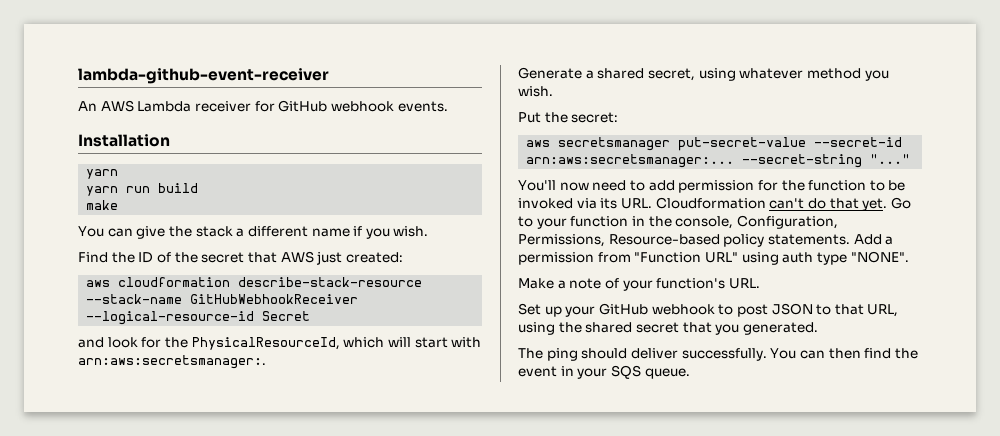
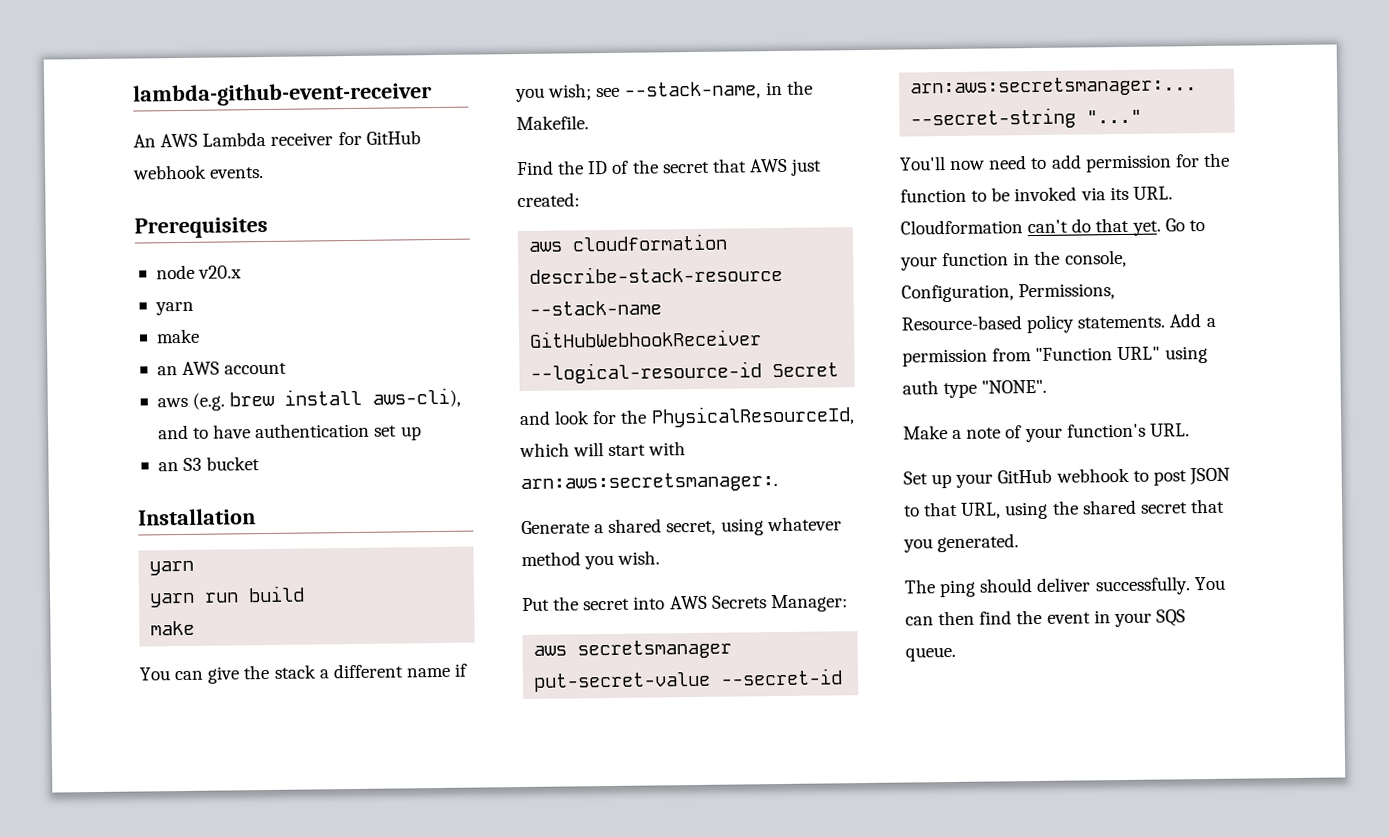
+ Prerequisites
+ node v20.x
+ yarn
+ make
+ an AWS account
+ aws (e.g. brew install aws-cli), and to have authentication set up
+ an S3 bucket
- You can give the stack a different name if you wish.
+ You can give the stack a different name if you wish; see --stack-name, in the Makefile.
- Put the secret:
+ Put the secret into AWS Secrets Manager:

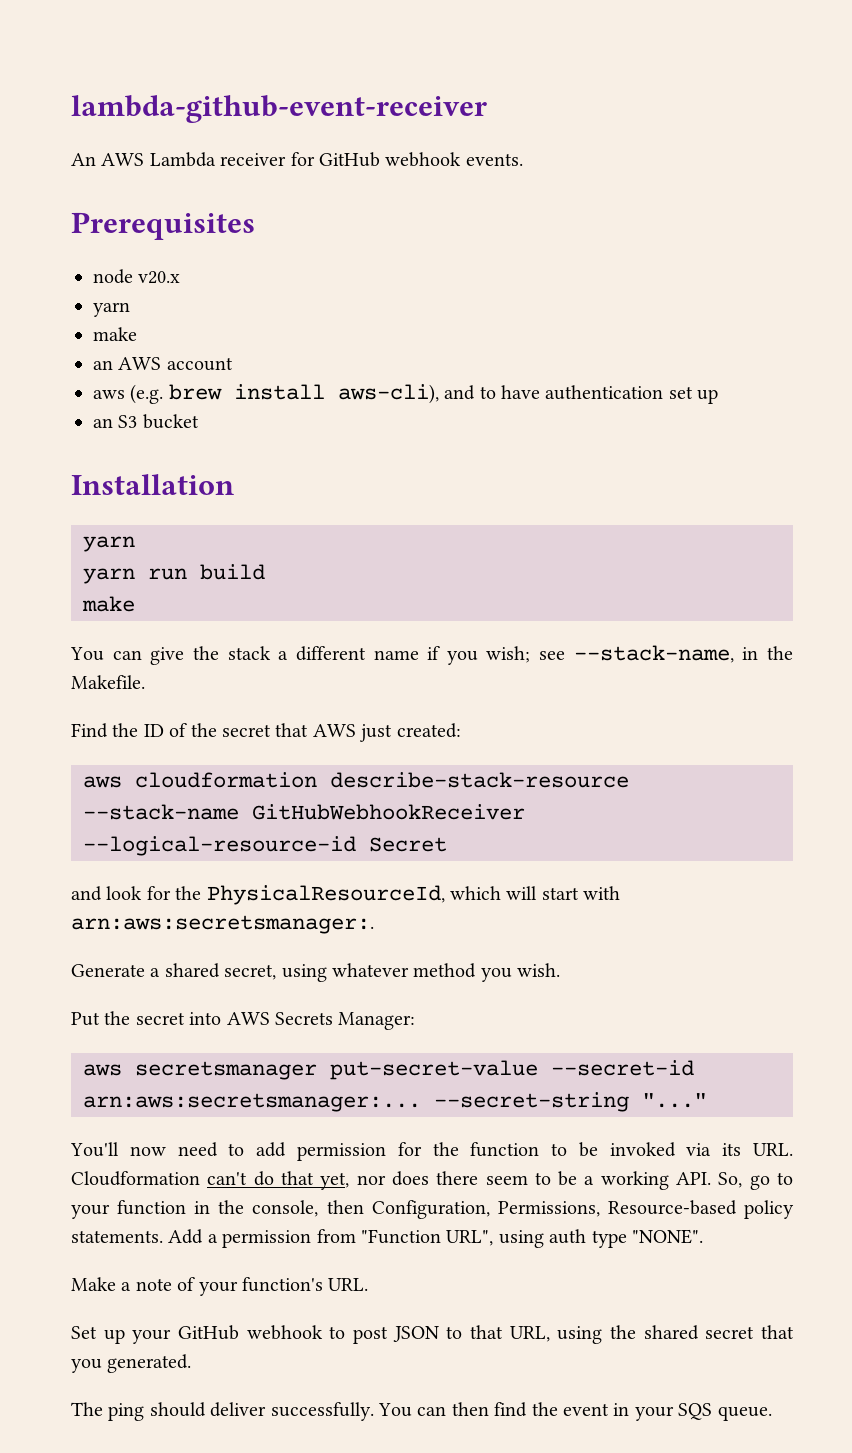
- You'll now need to add permission for the function to be invoked via its URL. Cloudformation can't do that yet. Go to your function in the console, Configuration, Permissions, Resource-based policy statements.
+ You'll now need to add permission for the function to be invoked via its URL. Cloudformation can't do that yet, nor does there seem to be a working API. So, go to your function in the console, then Configuration, Permissions, Resource-based policy statements.
- Add a permission from "Function URL" using auth type "NONE".
+ Add a permission from "Function URL", using auth type "NONE".

